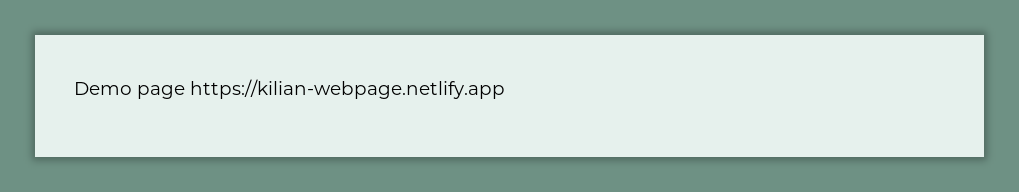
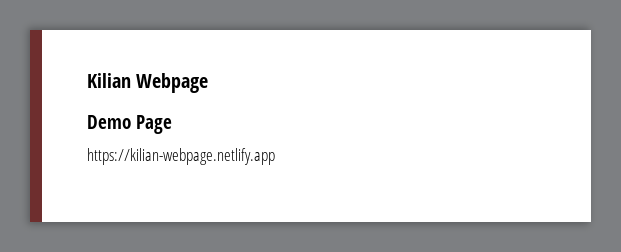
- Demo page https://kilian-webpage.netlify.app
+ Kilian Webpage
+ Demo Page
+ https://kilian-webpage.netlify.app

